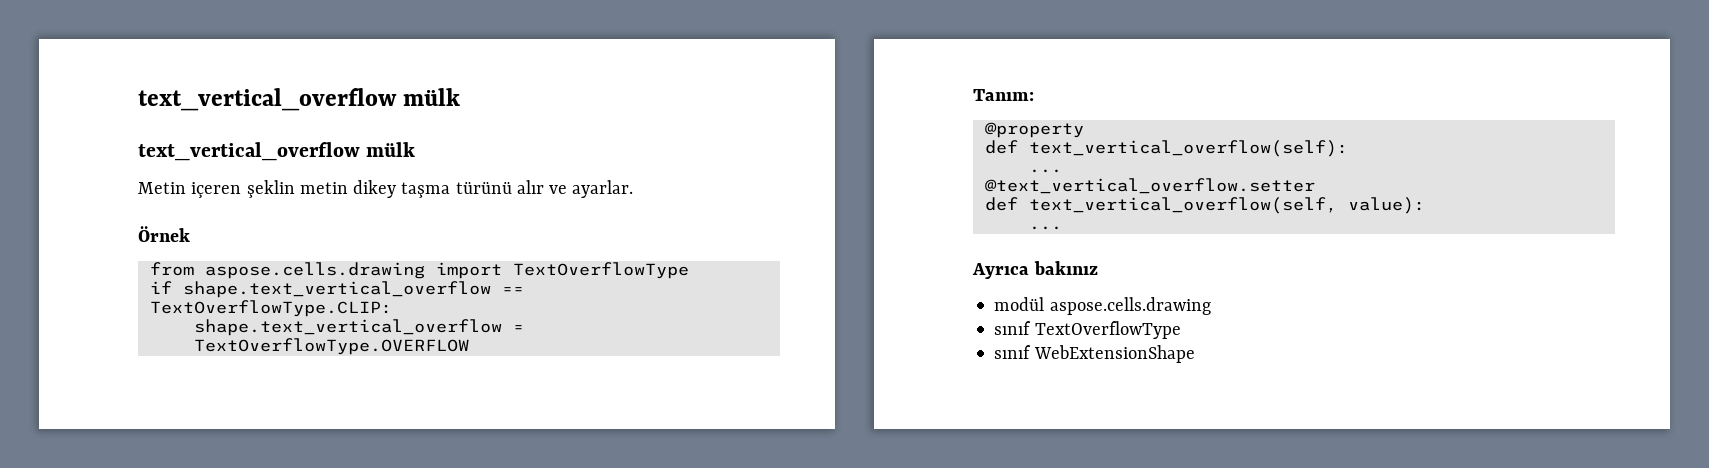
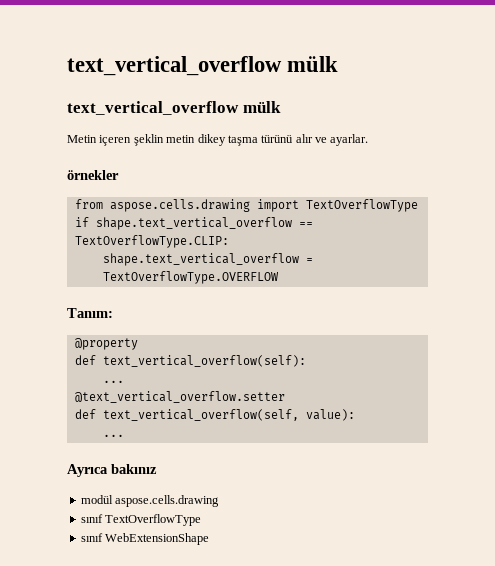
- Örnek
+ örnekler

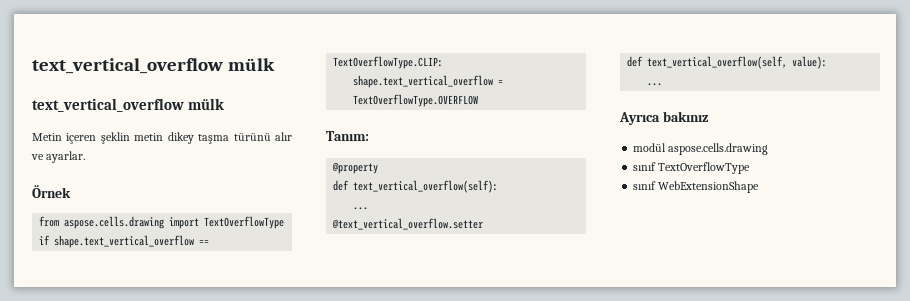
- örnekler
+ Örnek

